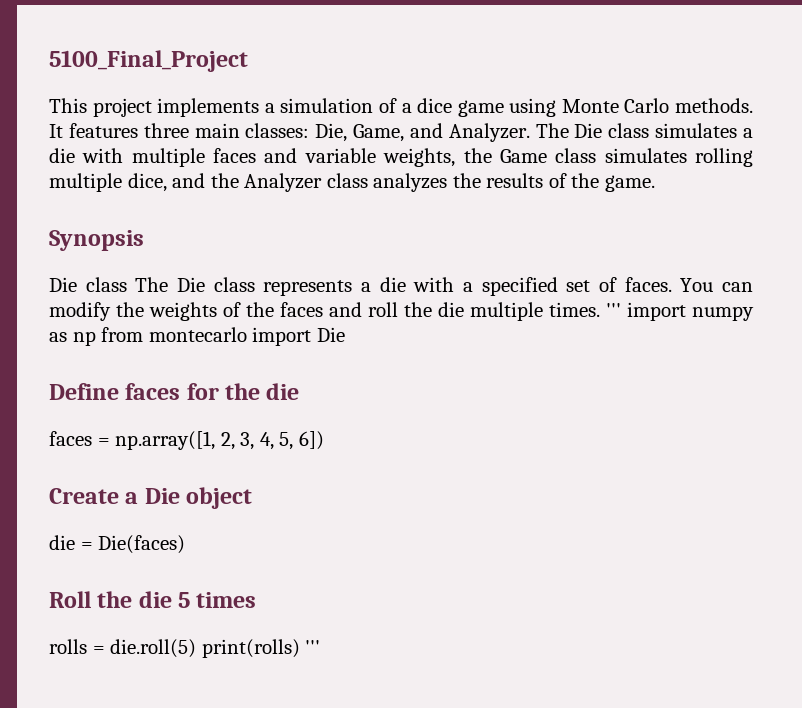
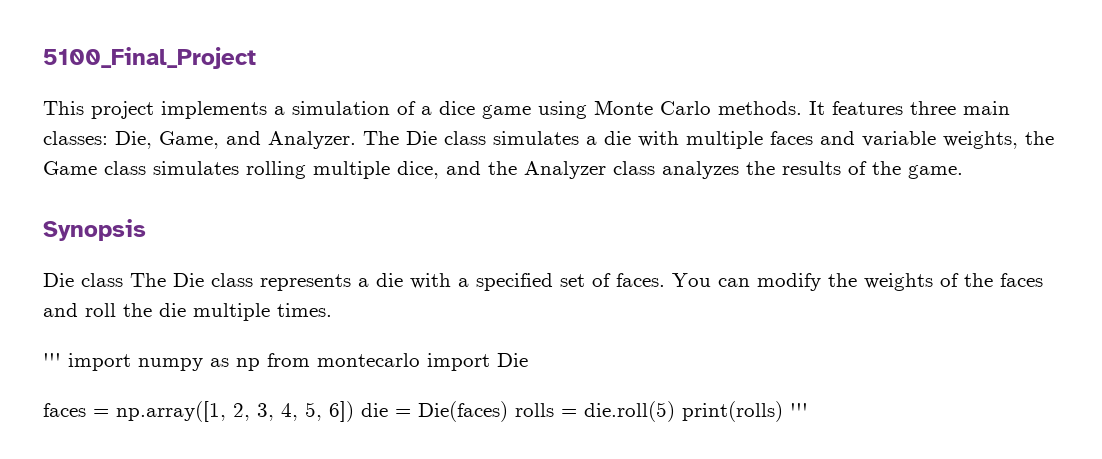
- You can modify the weights of the faces and roll the die multiple times. ''' import numpy as np from montecarlo import Die
+ You can modify the weights of the faces and roll the die multiple times.
+ ''' import numpy as np from montecarlo import Die
- Define faces for the die
- faces = np.array([1, 2, 3, 4, 5, 6])
- Create a Die object
- die = Die(faces)
- Roll the die 5 times
- rolls = die.roll(5) print(rolls) '''
+ faces = np.array([1, 2, 3, 4, 5, 6]) die = Die(faces) rolls = die.roll(5) print(rolls) '''

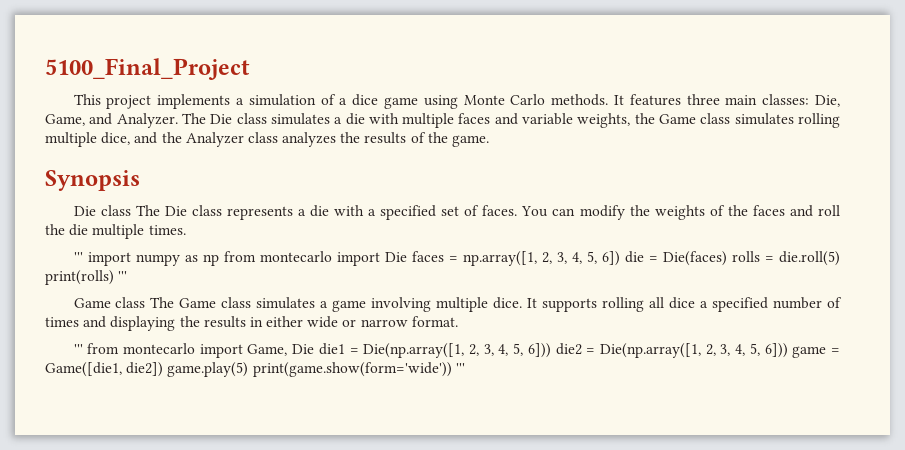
- ''' import numpy as np from montecarlo import Die
- faces = np.array([1, 2, 3, 4, 5, 6]) die = Die(faces) rolls = die.roll(5) print(rolls) '''
+ ''' import numpy as np from montecarlo import Die faces = np.array([1, 2, 3, 4, 5, 6]) die = Die(faces) rolls = die.roll(5) print(rolls) '''
+ Game class The Game class simulates a game involving multiple dice. It supports rolling all dice a specified number of times and displaying the results in either wide or narrow format.
+ ''' from montecarlo import Game, Die die1 = Die(np.array([1, 2, 3, 4, 5, 6])) die2 = Die(np.array([1, 2, 3, 4, 5, 6])) game = Game([die1, die2]) game.play(5) print(game.show(form='wide')) '''

